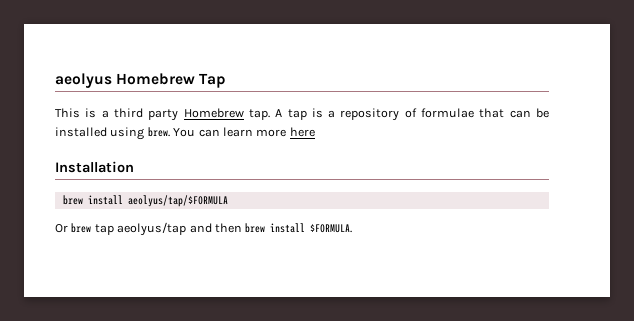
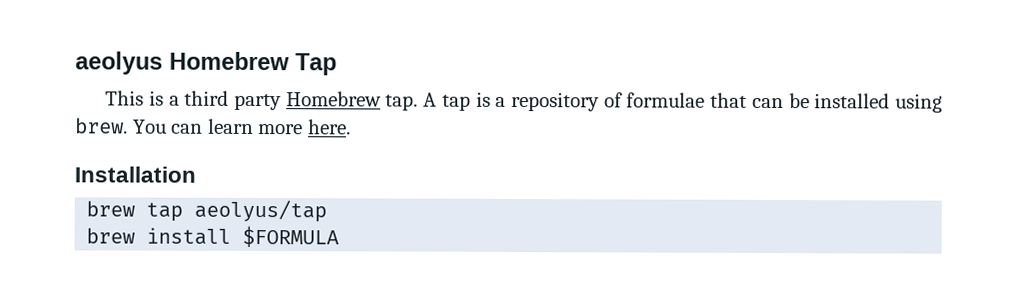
- You can learn more here
+ You can learn more here.
- brew install aeolyus/tap/$FORMULA
- Or brew tap aeolyus/tap and then brew install $FORMULA.
+ brew tap aeolyus/tap
+ brew install $FORMULA

